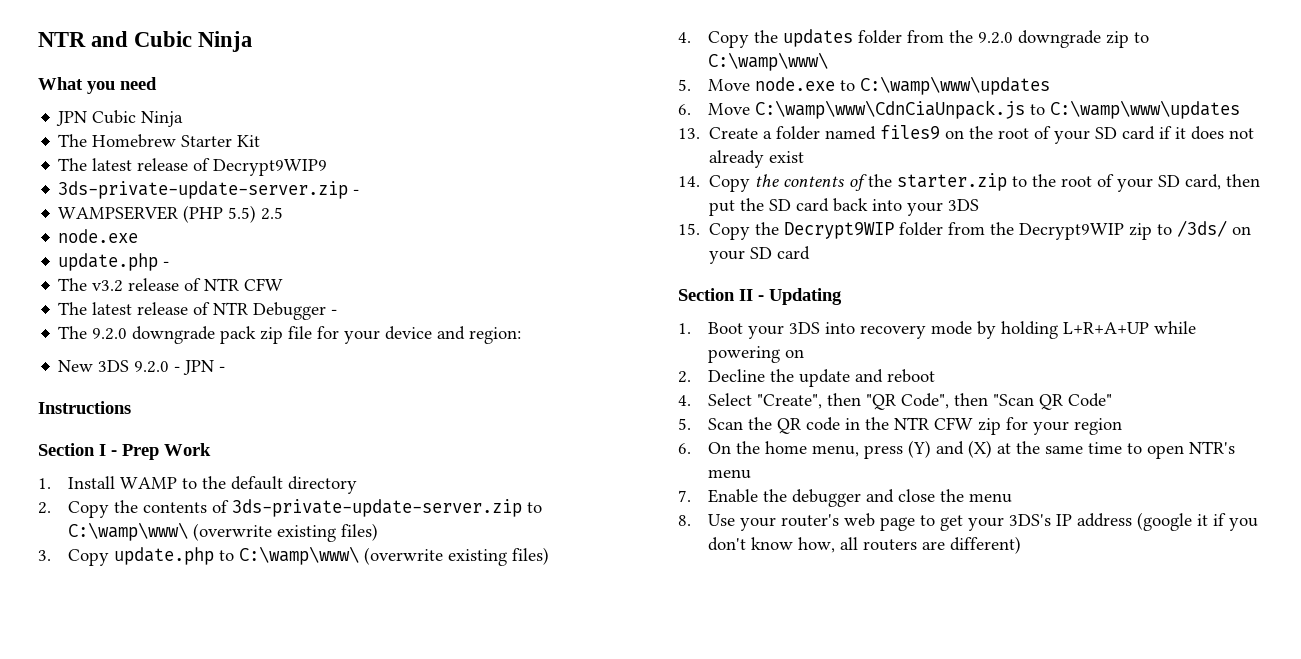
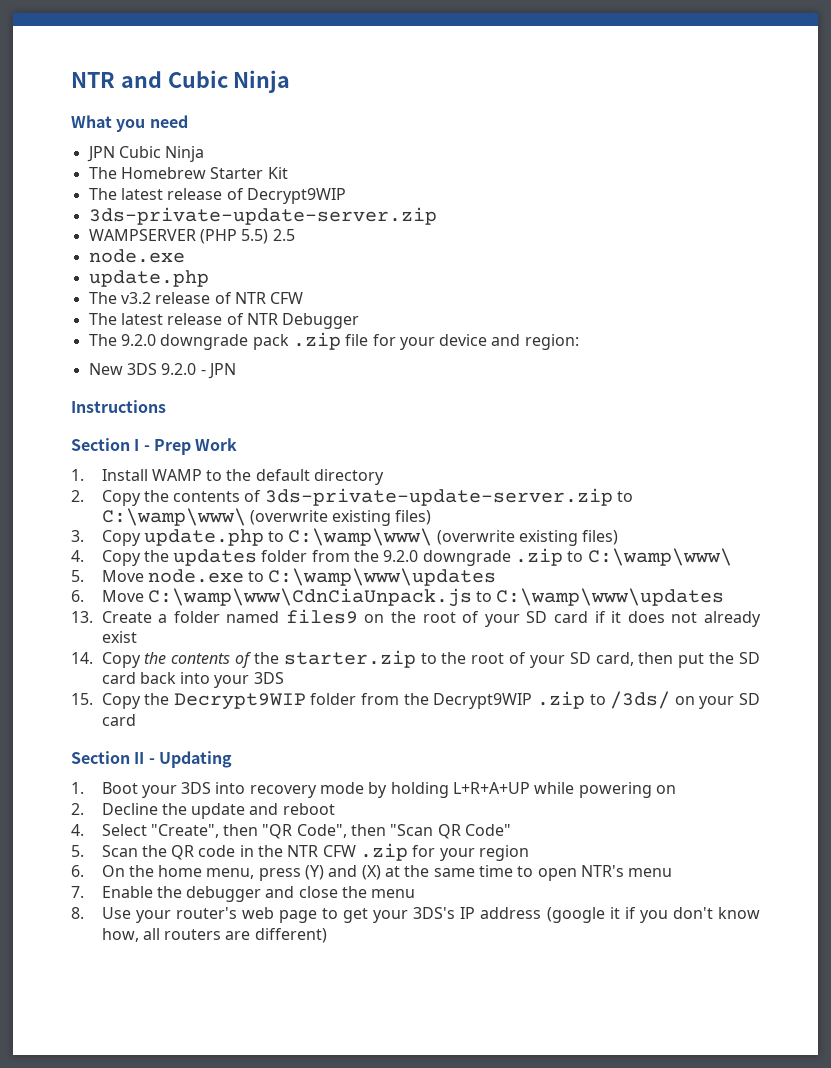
- The latest release of Decrypt9WIP9
- 3ds-private-update-server.zip -
+ The latest release of Decrypt9WIP
+ 3ds-private-update-server.zip
  WAMPSERVER (PHP 5.5) 2.5
  node.exe
- update.php -
+ update.php
- The latest release of NTR Debugger -
+ The latest release of NTR Debugger
- The 9.2.0 downgrade pack zip file for your device and region:
+ The 9.2.0 downgrade pack .zip file for your device and region:
- New 3DS 9.2.0 - JPN -
+ New 3DS 9.2.0 - JPN
- 4. Copy the updates folder from the 9.2.0 downgrade zip to C:\wamp\www\
+ 4. Copy the updates folder from the 9.2.0 downgrade .zip to C:\wamp\www\
- 15. Copy the Decrypt9WIP folder from the Decrypt9WIP zip to /3ds/ on your SD card
+ 15. Copy the Decrypt9WIP folder from the Decrypt9WIP .zip to /3ds/ on your SD card
- 5. Scan the QR code in the NTR CFW zip for your region
+ 5. Scan the QR code in the NTR CFW .zip for your region

